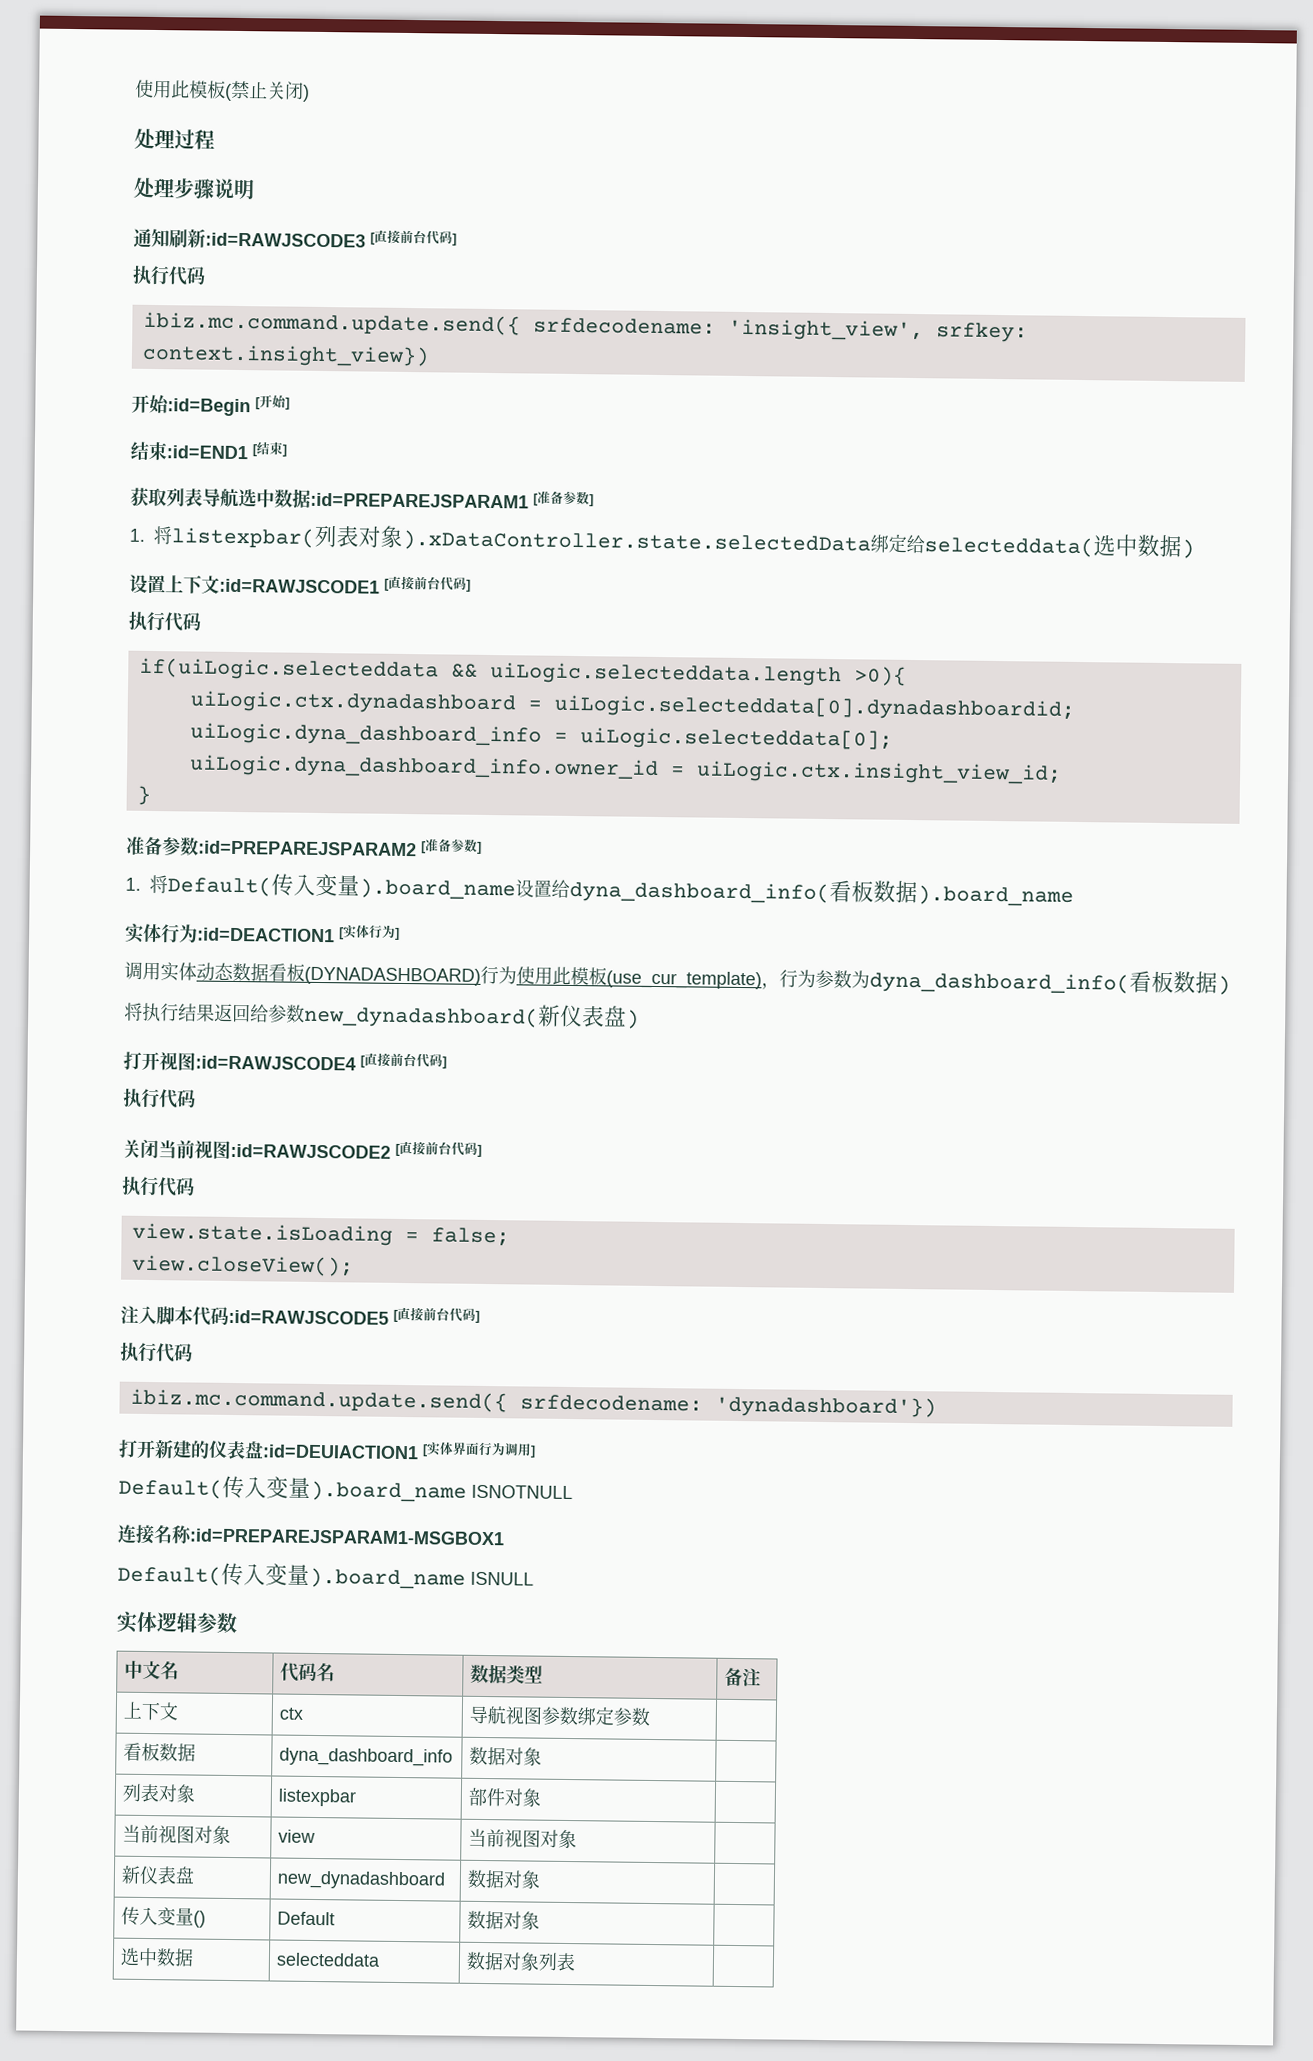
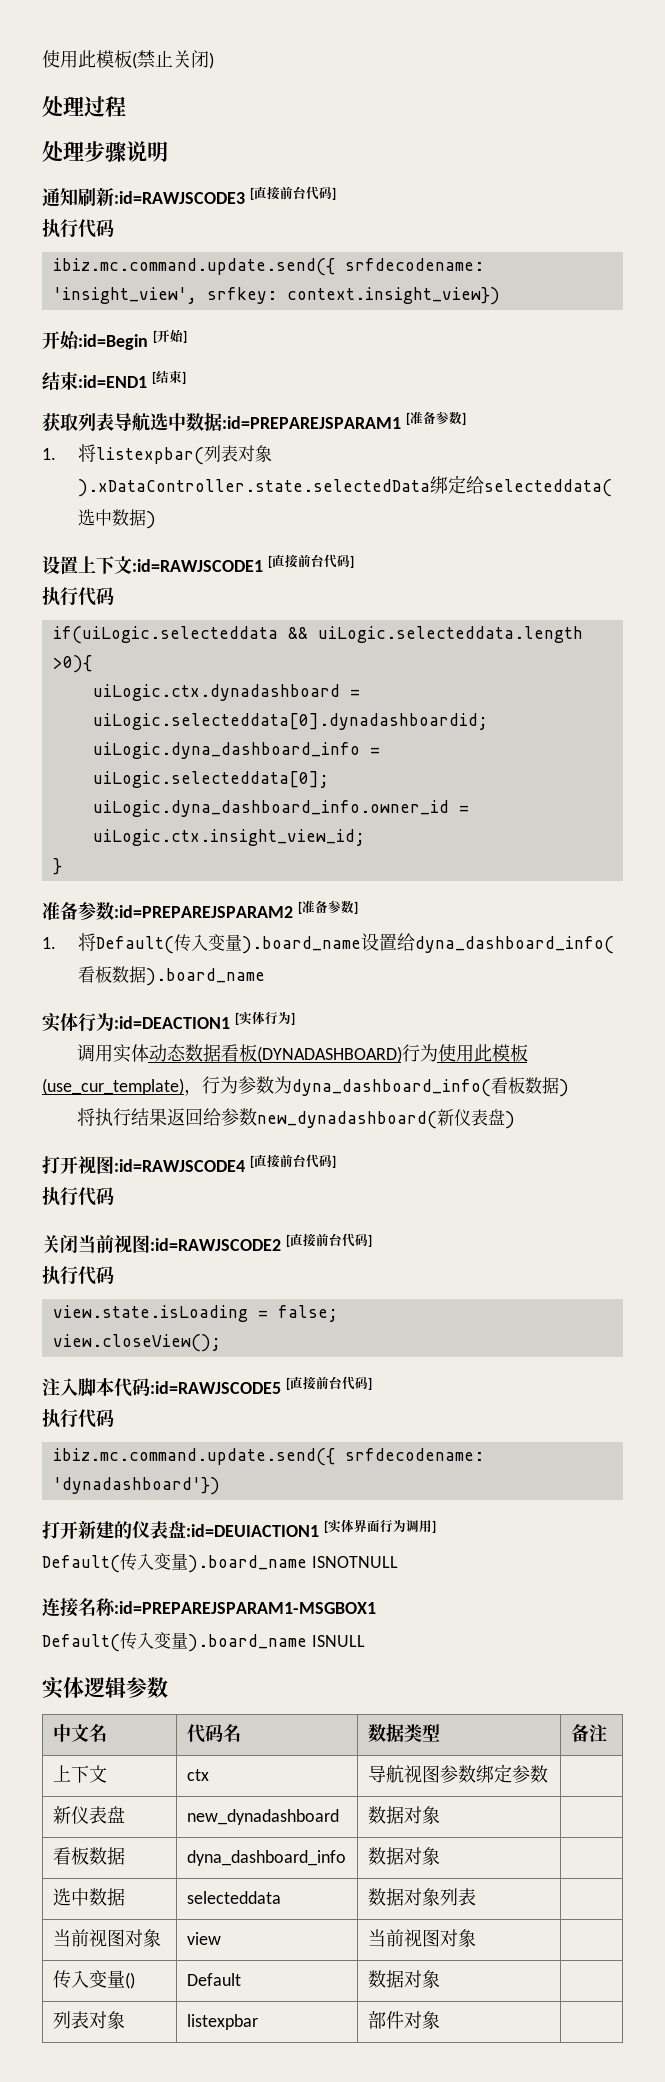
- 看板数据 | dyna_dashboard_info | 数据对象 |
- 列表对象 | listexpbar | 部件对象 |
- 当前视图对象 | view | 当前视图对象 |
- 传入变量() | Default | 数据对象 |
+ 看板数据 | dyna_dashboard_info | 数据对象 |
+ 当前视图对象 | view | 当前视图对象 |
+ 传入变量() | Default | 数据对象 |
+ 列表对象 | listexpbar | 部件对象 |

